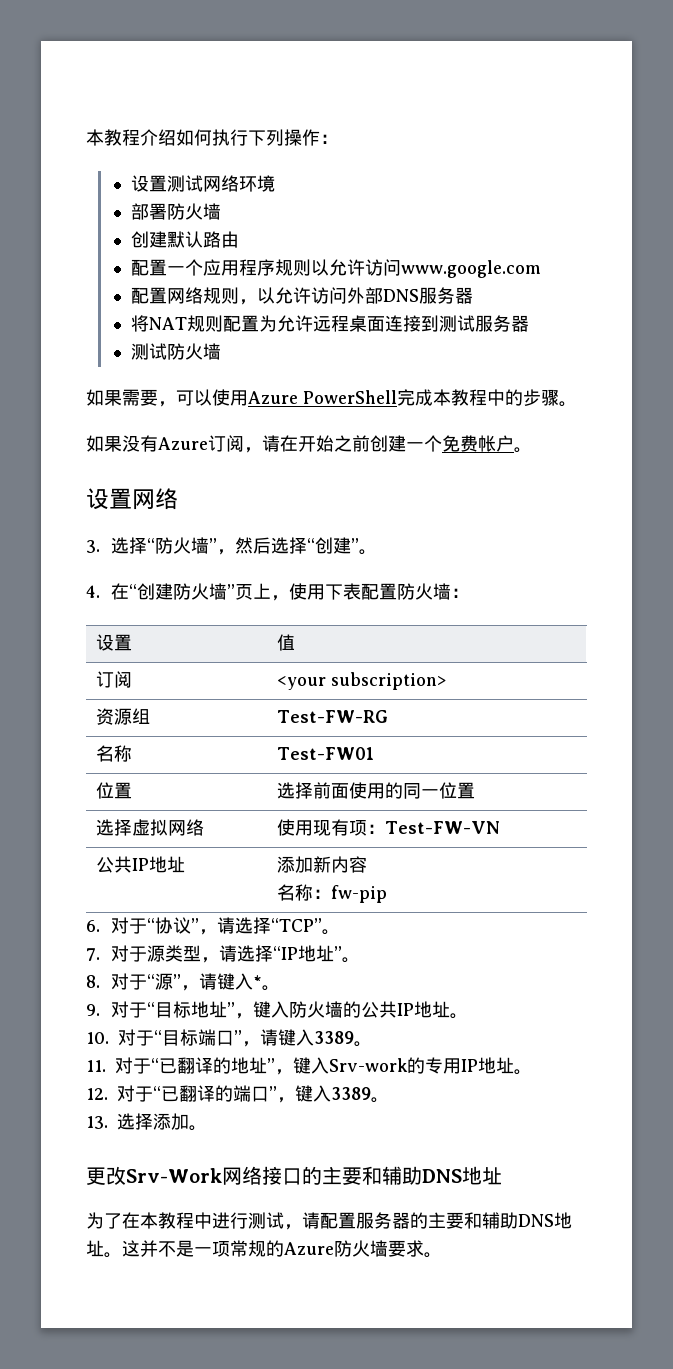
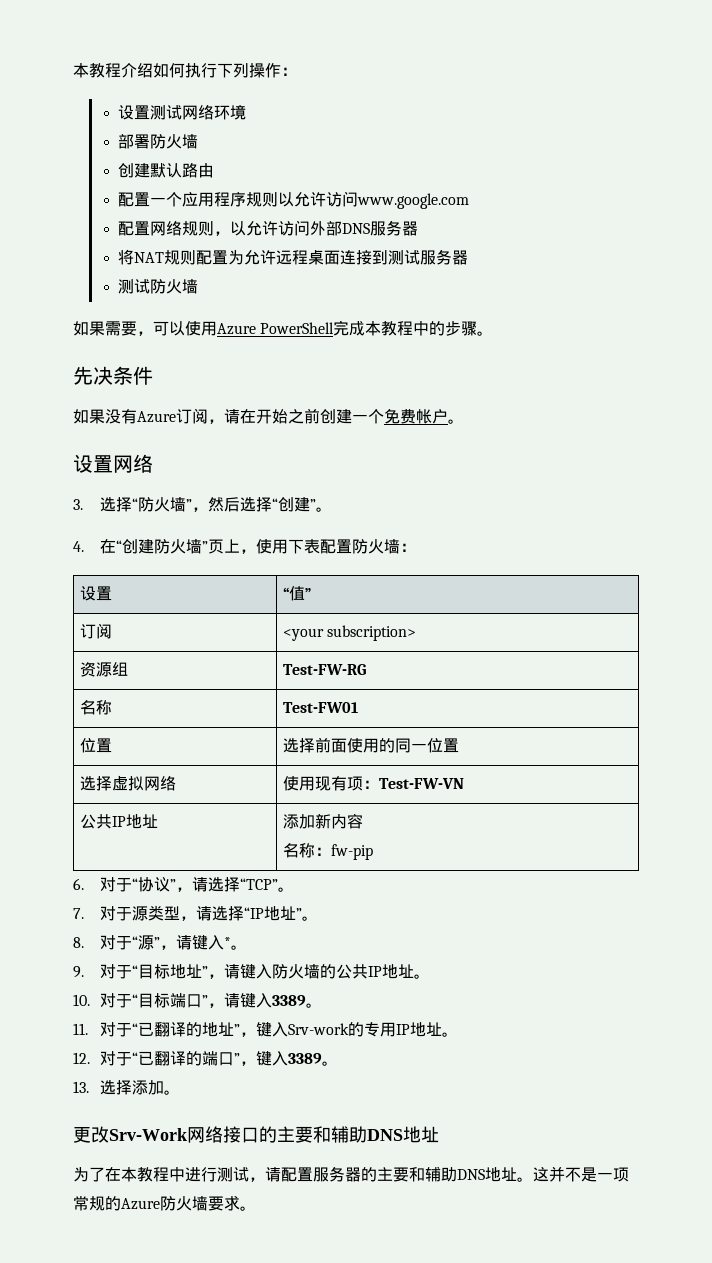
+ 先决条件
- 设置 | 值
+ 设置 | “值”
- 9.对于“目标地址”，键入防火墙的公共IP地址。
+ 9.对于“目标地址”，请键入防火墙的公共IP地址。

